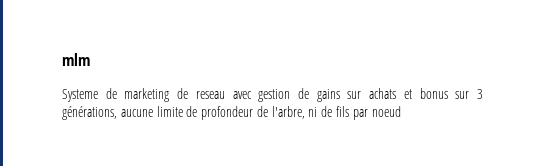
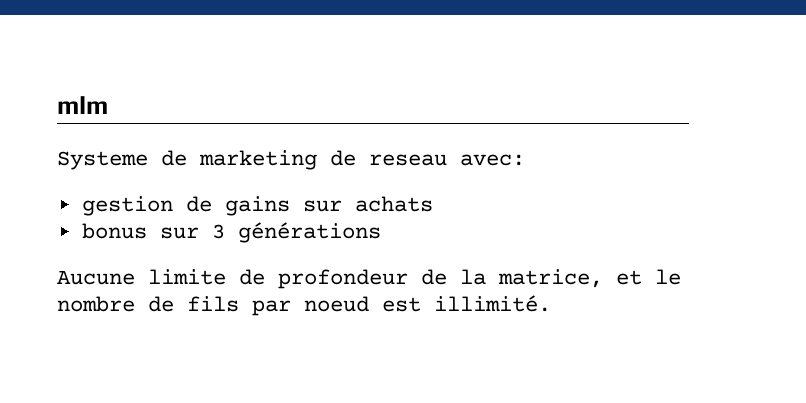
- Systeme de marketing de reseau avec gestion de gains sur achats et bonus sur 3 générations, aucune limite de profondeur de l'arbre, ni de fils par noeud
+ Systeme de marketing de reseau avec:
+ gestion de gains sur achats
+ bonus sur 3 générations
+ Aucune limite de profondeur de la matrice, et le nombre de fils par noeud est illimité.

